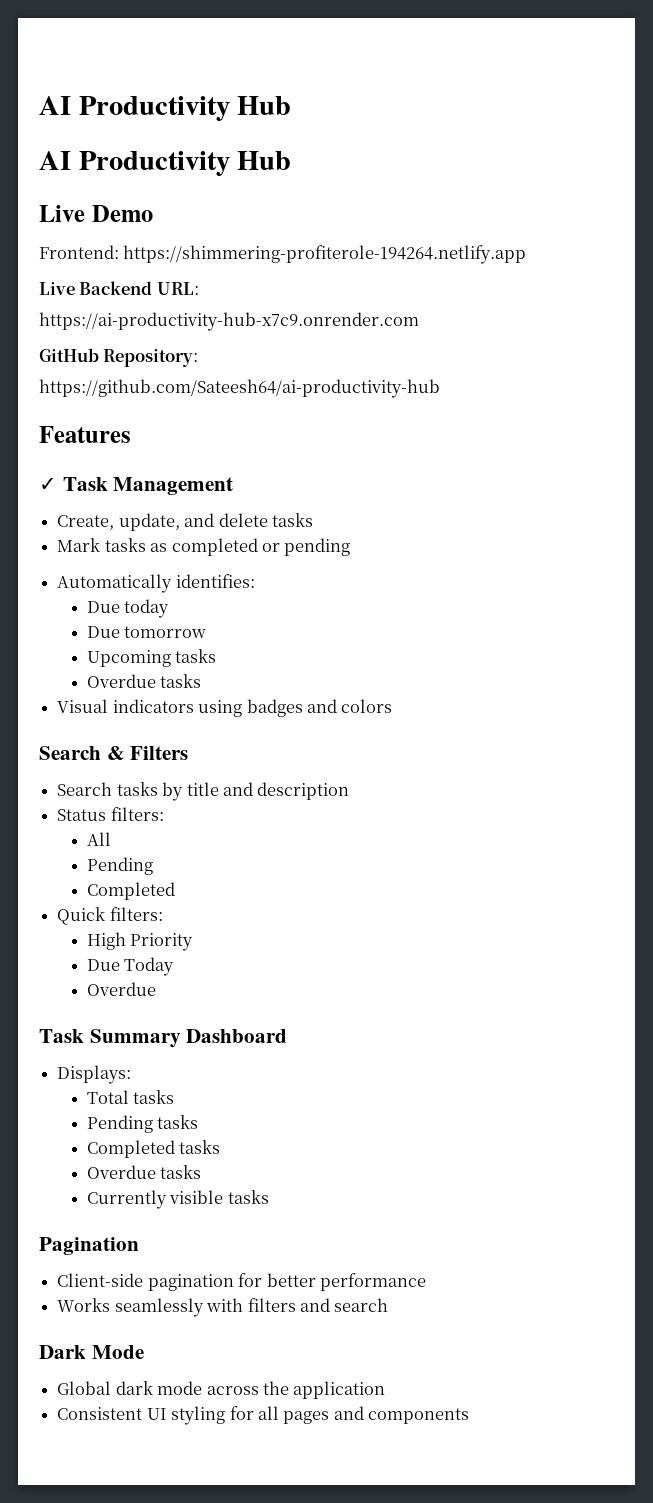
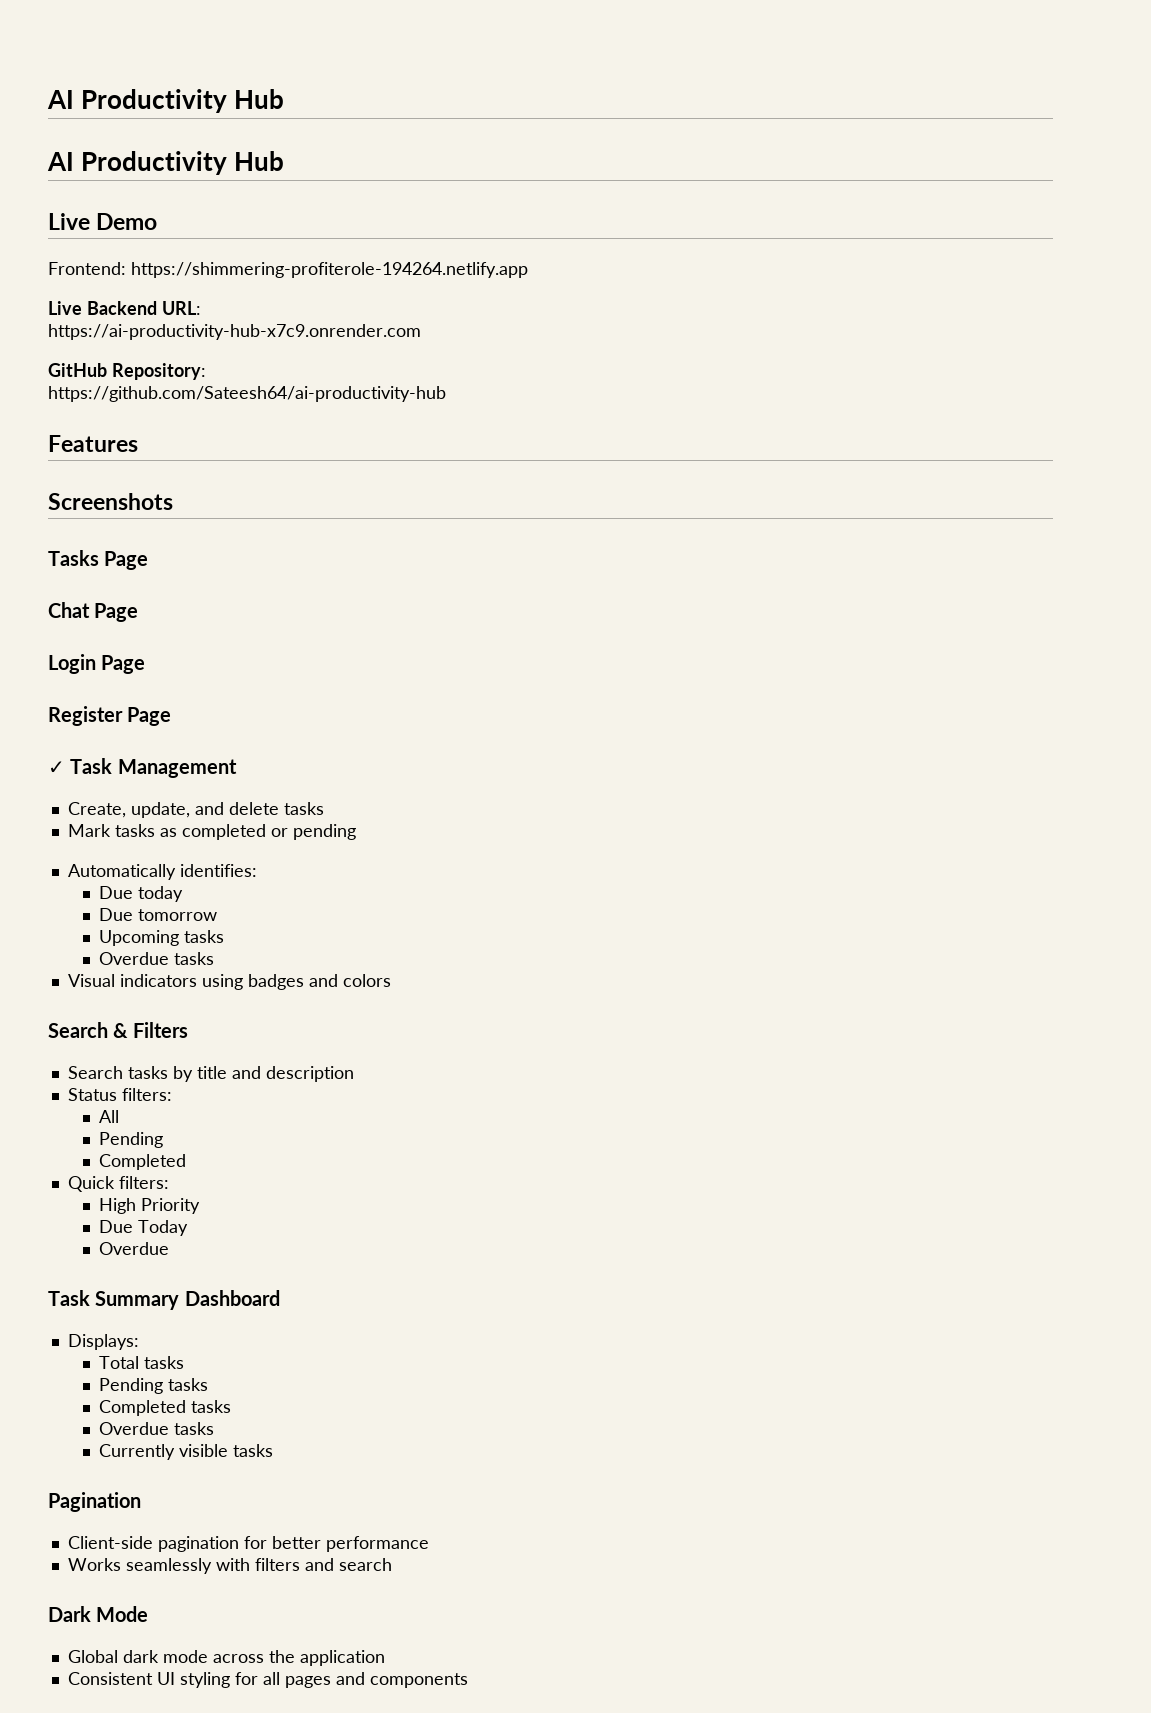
+ Screenshots
+ Tasks Page
+ Chat Page
+ Login Page
+ Register Page

